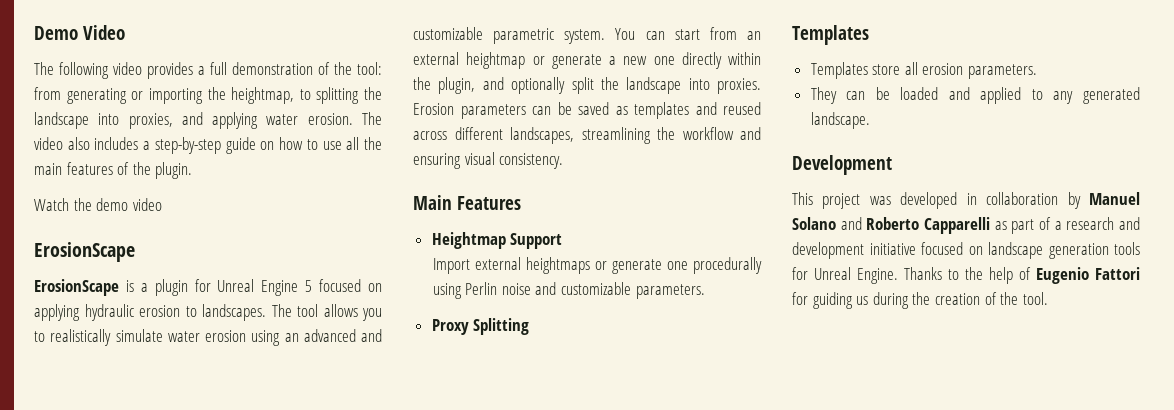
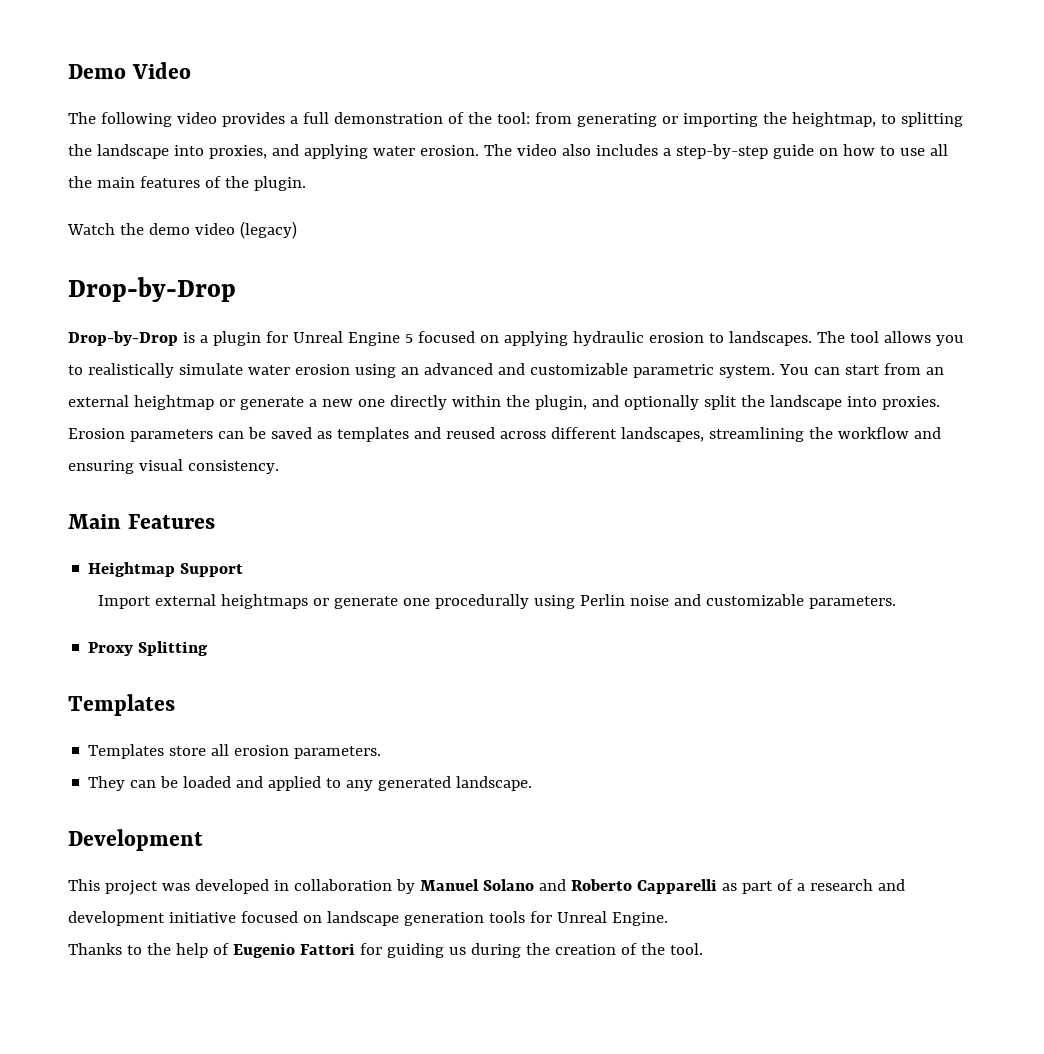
- Watch the demo video
- ErosionScape
- ErosionScape is a plugin for Unreal Engine 5 focused on applying hydraulic erosion to landscapes.
+ Watch the demo video (legacy)
+ Drop-by-Drop
+ Drop-by-Drop is a plugin for Unreal Engine 5 focused on applying hydraulic erosion to landscapes.
- This project was developed in collaboration by Manuel Solano and Roberto Capparelli as part of a research and development initiative focused on landscape generation tools for Unreal Engine. Thanks to the help of Eugenio Fattori for guiding us during the creation of the tool.
+ This project was developed in collaboration by Manuel Solano and Roberto Capparelli as part of a research and development initiative focused on landscape generation tools for Unreal Engine.
+ Thanks to the help of Eugenio Fattori for guiding us during the creation of the tool.

